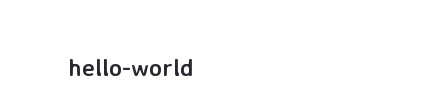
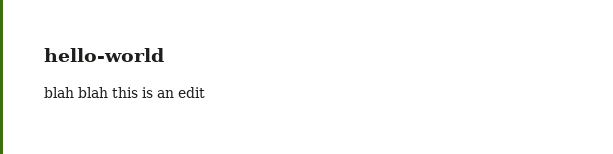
+ blah blah this is an edit

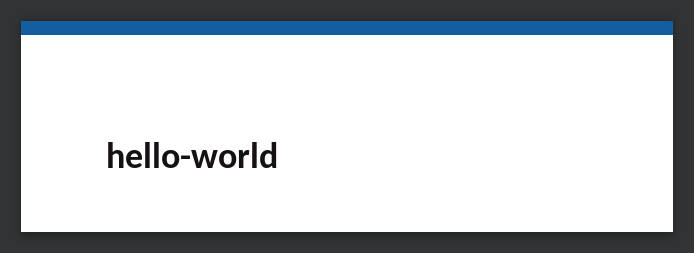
- blah blah this is an edit

